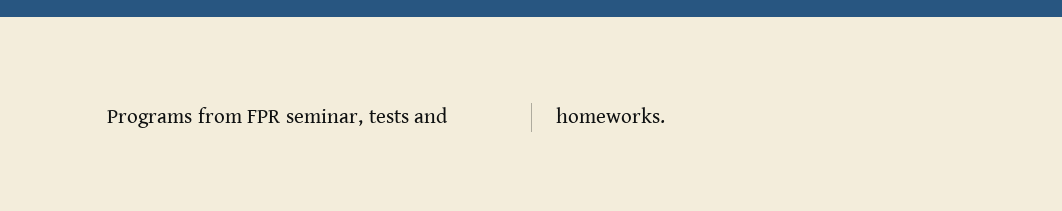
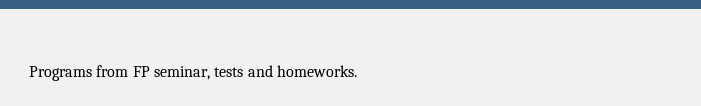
- Programs from FPR seminar, tests and homeworks.
+ Programs from FP seminar, tests and homeworks.

